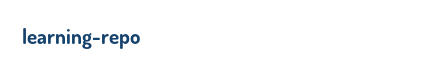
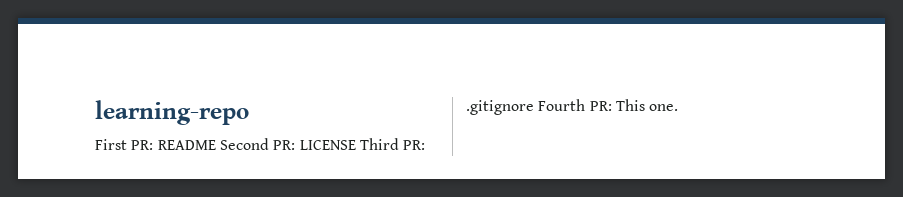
+ First PR: README Second PR: LICENSE Third PR: .gitignore Fourth PR: This one.

